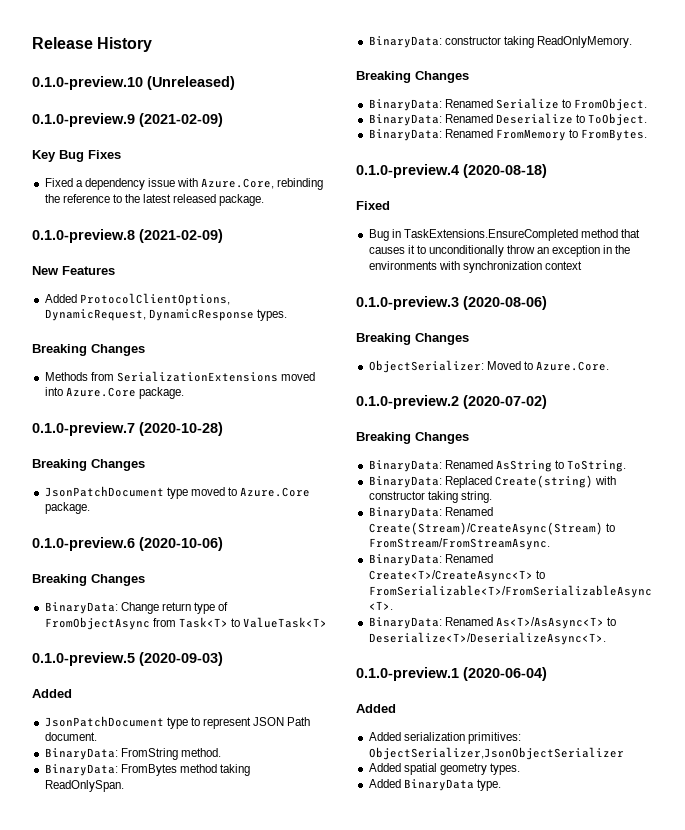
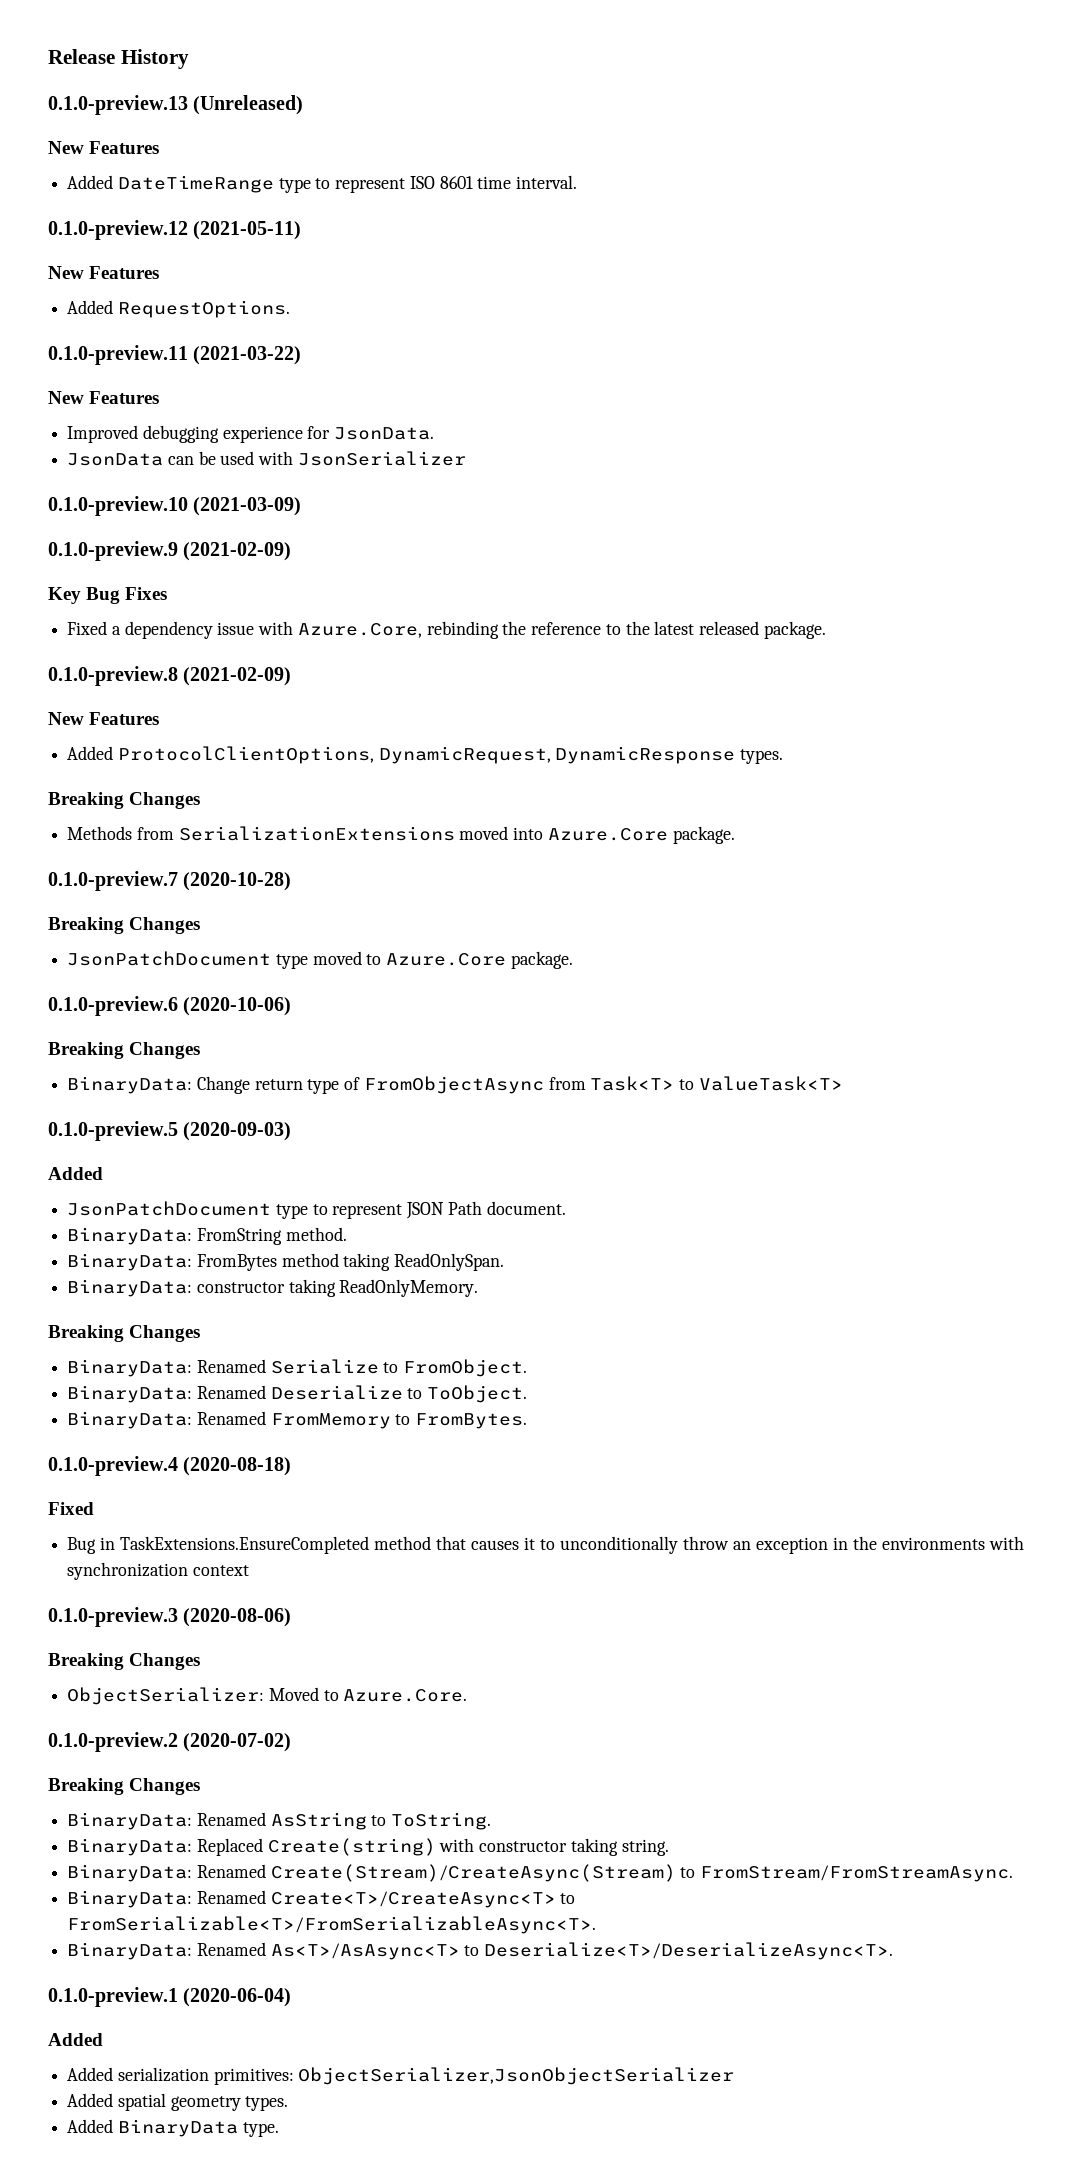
+ 0.1.0-preview.13 (Unreleased)
+ New Features
+ Added DateTimeRange type to represent ISO 8601 time interval.
+ 0.1.0-preview.12 (2021-05-11)
+ New Features
+ Added RequestOptions.
+ 0.1.0-preview.11 (2021-03-22)
+ New Features
+ Improved debugging experience for JsonData.
+ JsonData can be used with JsonSerializer
- 0.1.0-preview.10 (Unreleased)
+ 0.1.0-preview.10 (2021-03-09)

